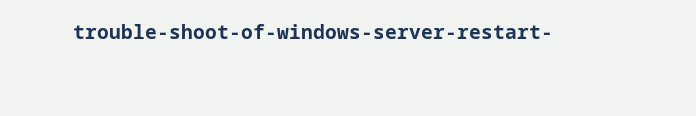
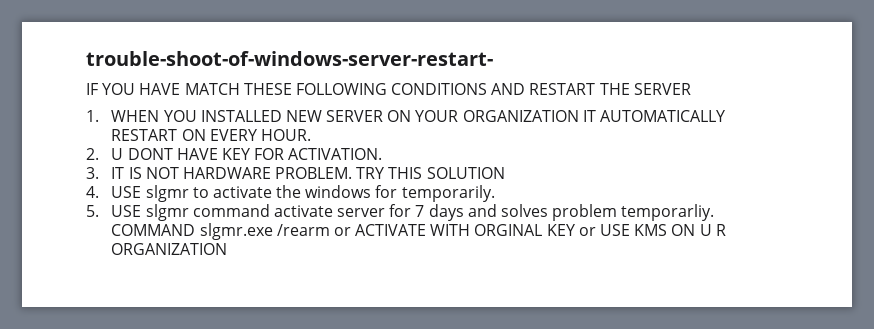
+ IF YOU HAVE MATCH THESE FOLLOWING CONDITIONS AND RESTART THE SERVER
+ 1. WHEN YOU INSTALLED NEW SERVER ON YOUR ORGANIZATION IT AUTOMATICALLY RESTART ON EVERY HOUR.
+ 2. U DONT HAVE KEY FOR ACTIVATION.
+ 3. IT IS NOT HARDWARE PROBLEM. TRY THIS SOLUTION
+ 4. USE slgmr to activate the windows for temporarily.
+ 5. USE slgmr command activate server for 7 days and solves problem temporarliy. COMMAND slgmr.exe /rearm or ACTIVATE WITH ORGINAL KEY or USE KMS ON U R ORGANIZATION

